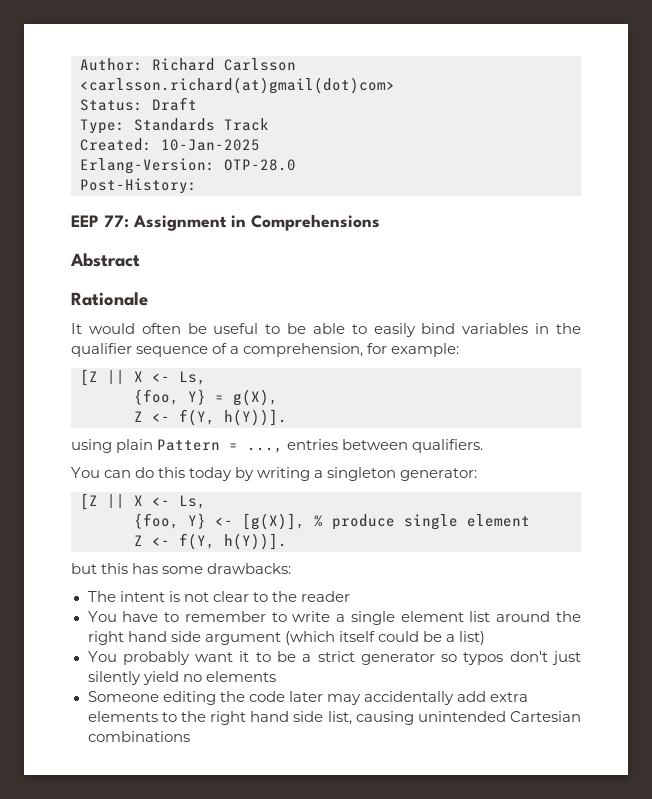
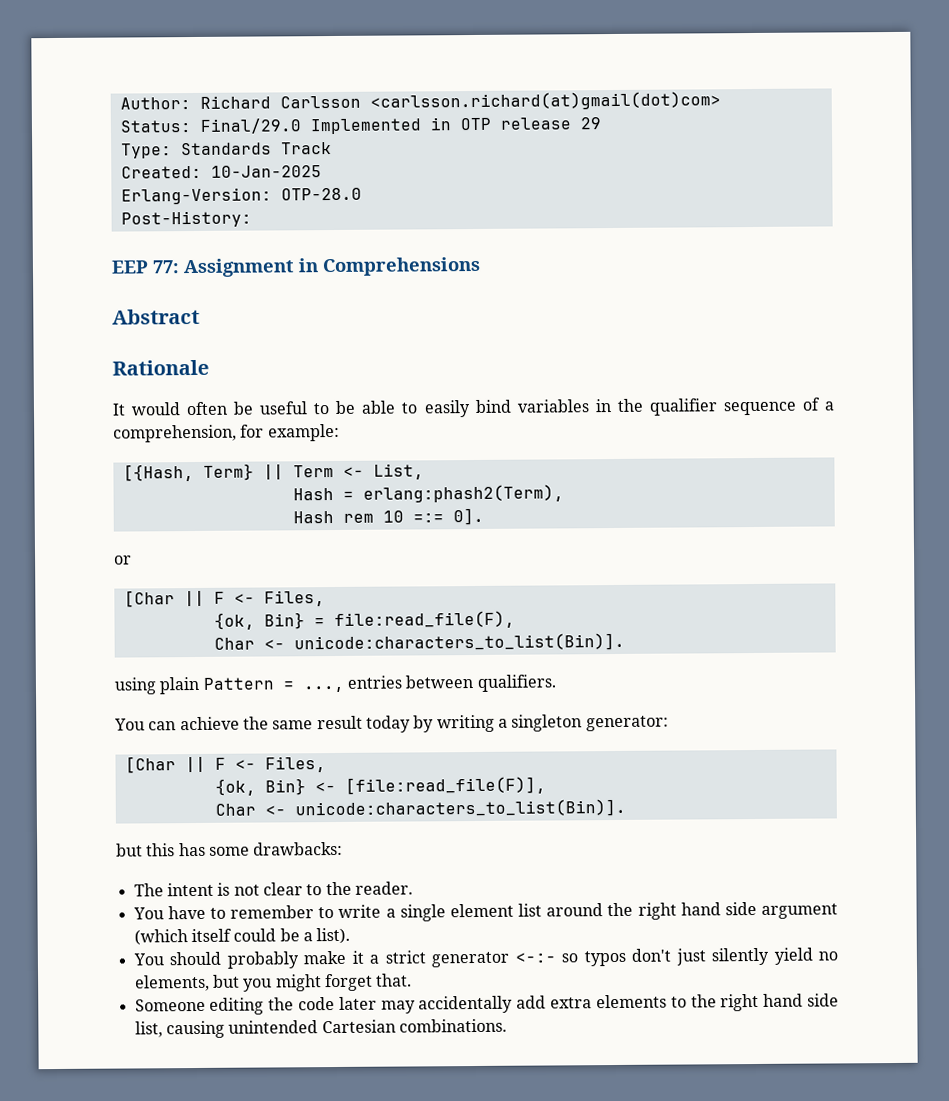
- Status: Draft
+ Status: Final/29.0 Implemented in OTP release 29
  It would often be useful to be able to easily bind variables in the qualifier sequence of a comprehension, for example:
- [Z || X <- Ls,
- {foo, Y} = g(X),
- Z <- f(Y, h(Y))].
+ [{Hash, Term} || Term <- List,
+ Hash = erlang:phash2(Term),
+ Hash rem 10 =:= 0].
+ or
+ [Char || F <- Files,
+ {ok, Bin} = file:read_file(F),
+ Char <- unicode:characters_to_list(Bin)].
- You can do this today by writing a singleton generator:
- [Z || X <- Ls,
- {foo, Y} <- [g(X)], % produce single element
- Z <- f(Y, h(Y))].
+ You can achieve the same result today by writing a singleton generator:
+ [Char || F <- Files,
+ {ok, Bin} <- [file:read_file(F)],
+ Char <- unicode:characters_to_list(Bin)].
- The intent is not clear to the reader
+ The intent is not clear to the reader.
- You have to remember to write a single element list around the right hand side argument (which itself could be a list)
- You probably want it to be a strict generator so typos don't just silently yield no elements
+ You have to remember to write a single element list around the right hand side argument (which itself could be a list).
+ You should probably make it a strict generator <-:- so typos don't just silently yield no elements, but you might forget that.
- Someone editing the code later may accidentally add extra elements to the right hand side list, causing unintended Cartesian combinations
+ Someone editing the code later may accidentally add extra elements to the right hand side list, causing unintended Cartesian combinations.

